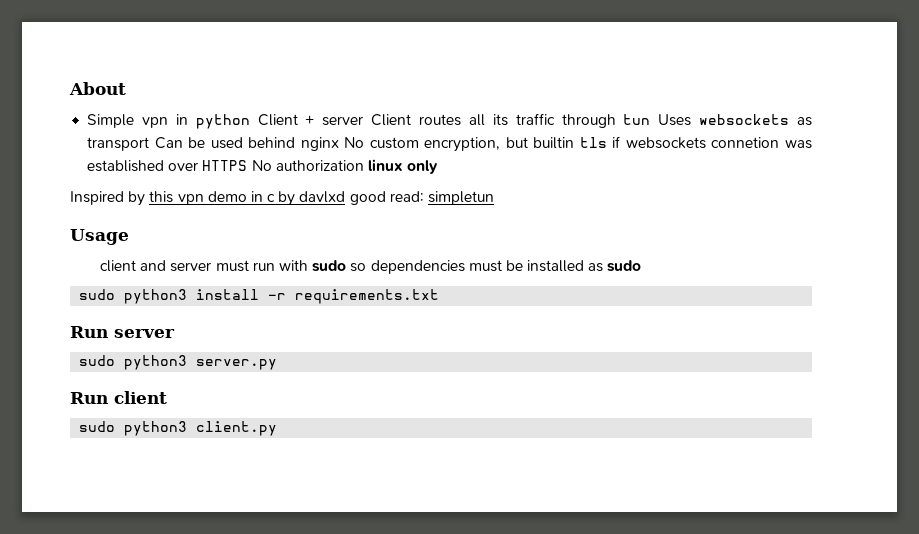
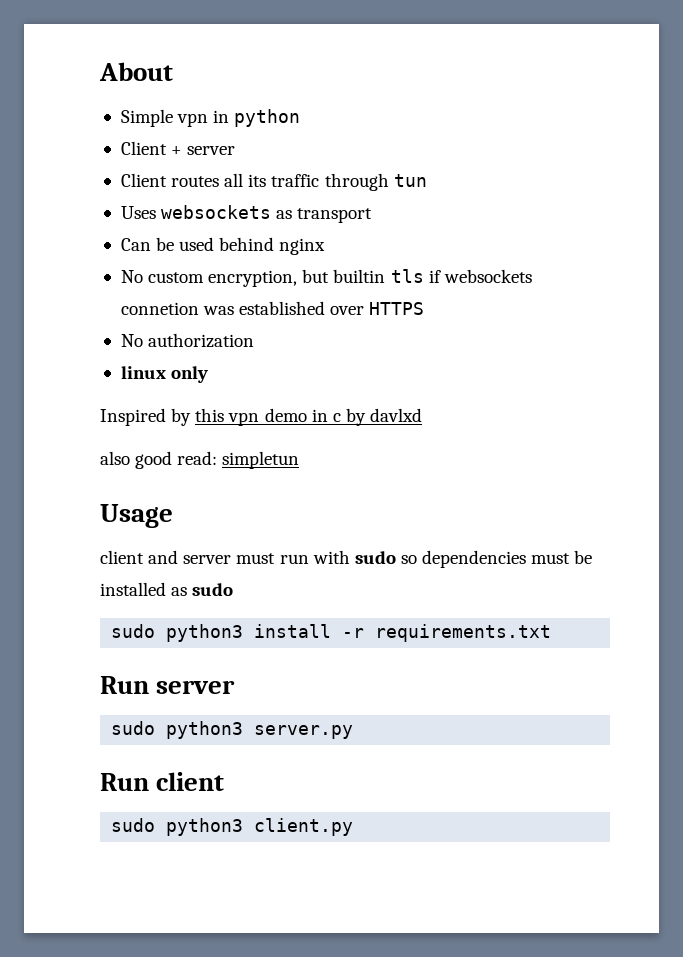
- Simple vpn in python Client + server Client routes all its traffic through tun Uses websockets as transport Can be used behind nginx No custom encryption, but builtin tls if websockets connetion was established over HTTPS No authorization linux only
+ Simple vpn in python
+ Client + server
+ Client routes all its traffic through tun
+ Uses websockets as transport
+ Can be used behind nginx
+ No custom encryption, but builtin tls if websockets connetion was established over HTTPS
+ No authorization
+ linux only
- Inspired by this vpn demo in c by davlxd good read: simpletun
+ Inspired by this vpn demo in c by davlxd
+ also good read: simpletun

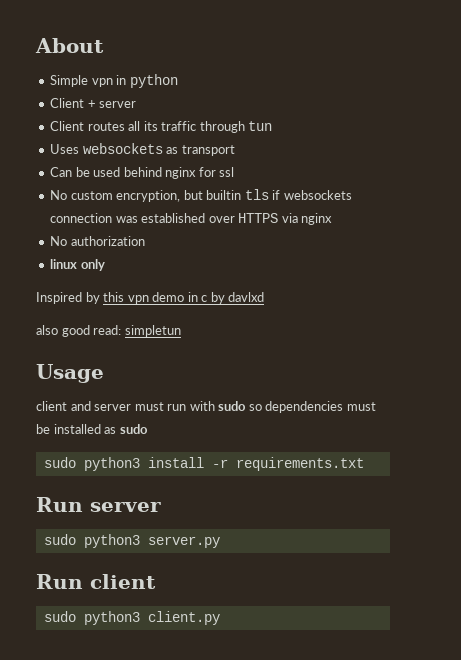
- Can be used behind nginx
+ Can be used behind nginx for ssl
- No custom encryption, but builtin tls if websockets connetion was established over HTTPS
+ No custom encryption, but builtin tls if websockets connection was established over HTTPS via nginx

